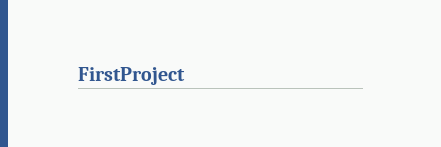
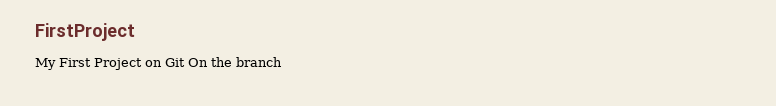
+ My First Project on Git On the branch

